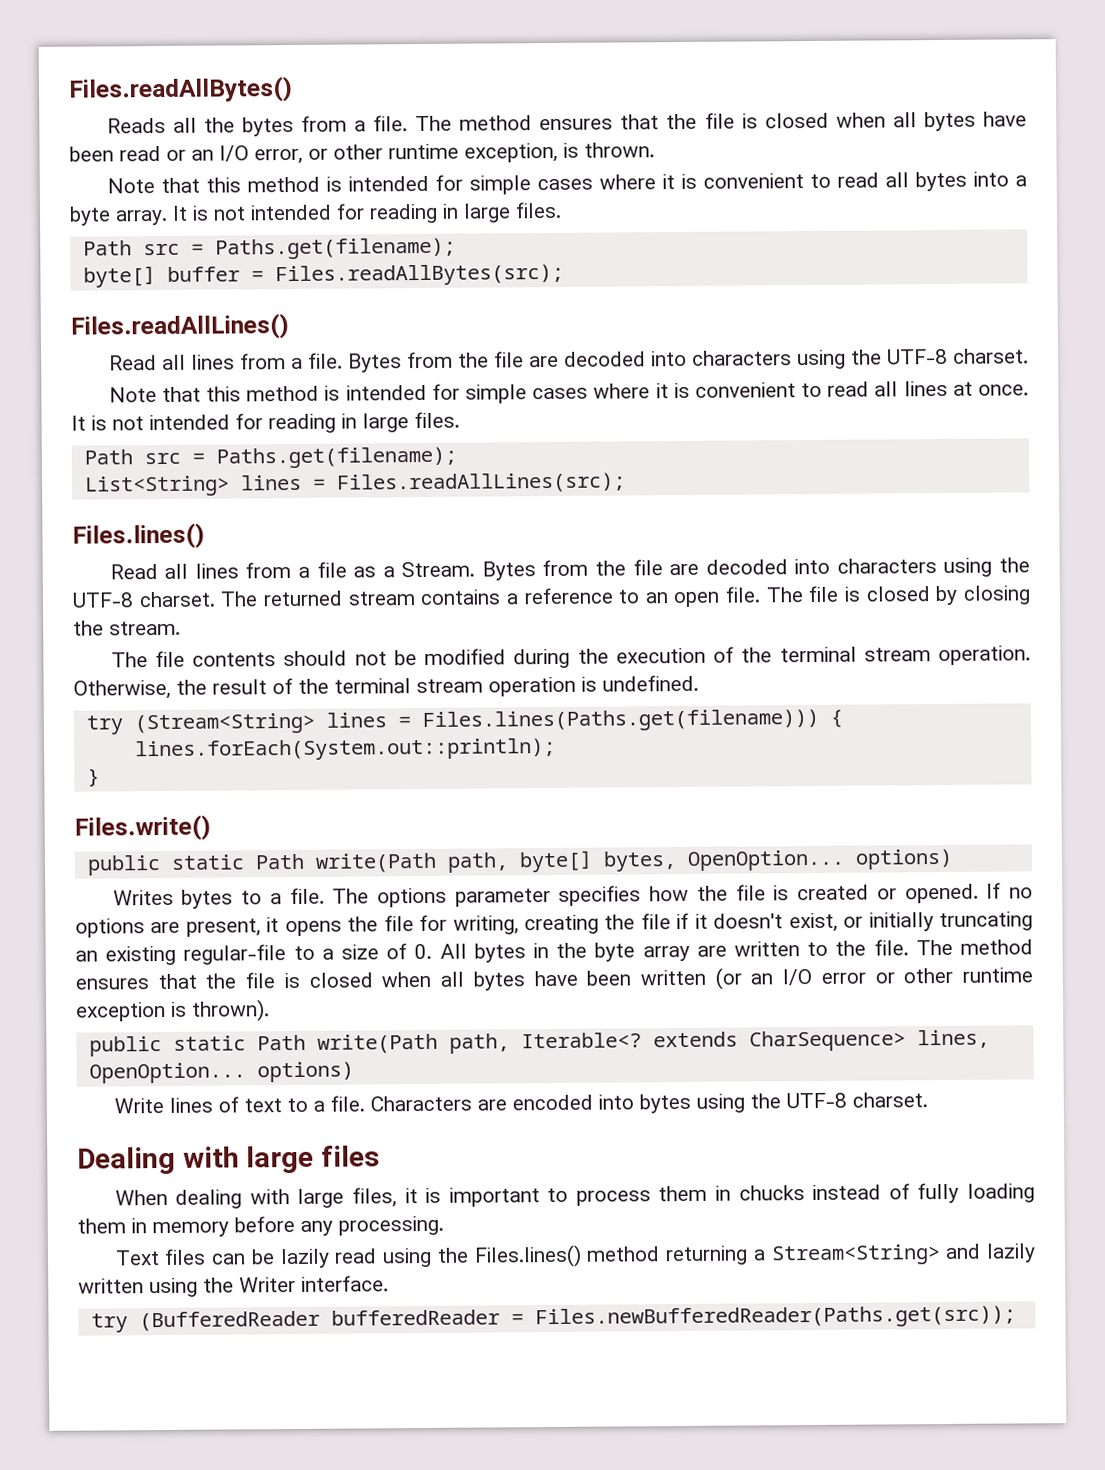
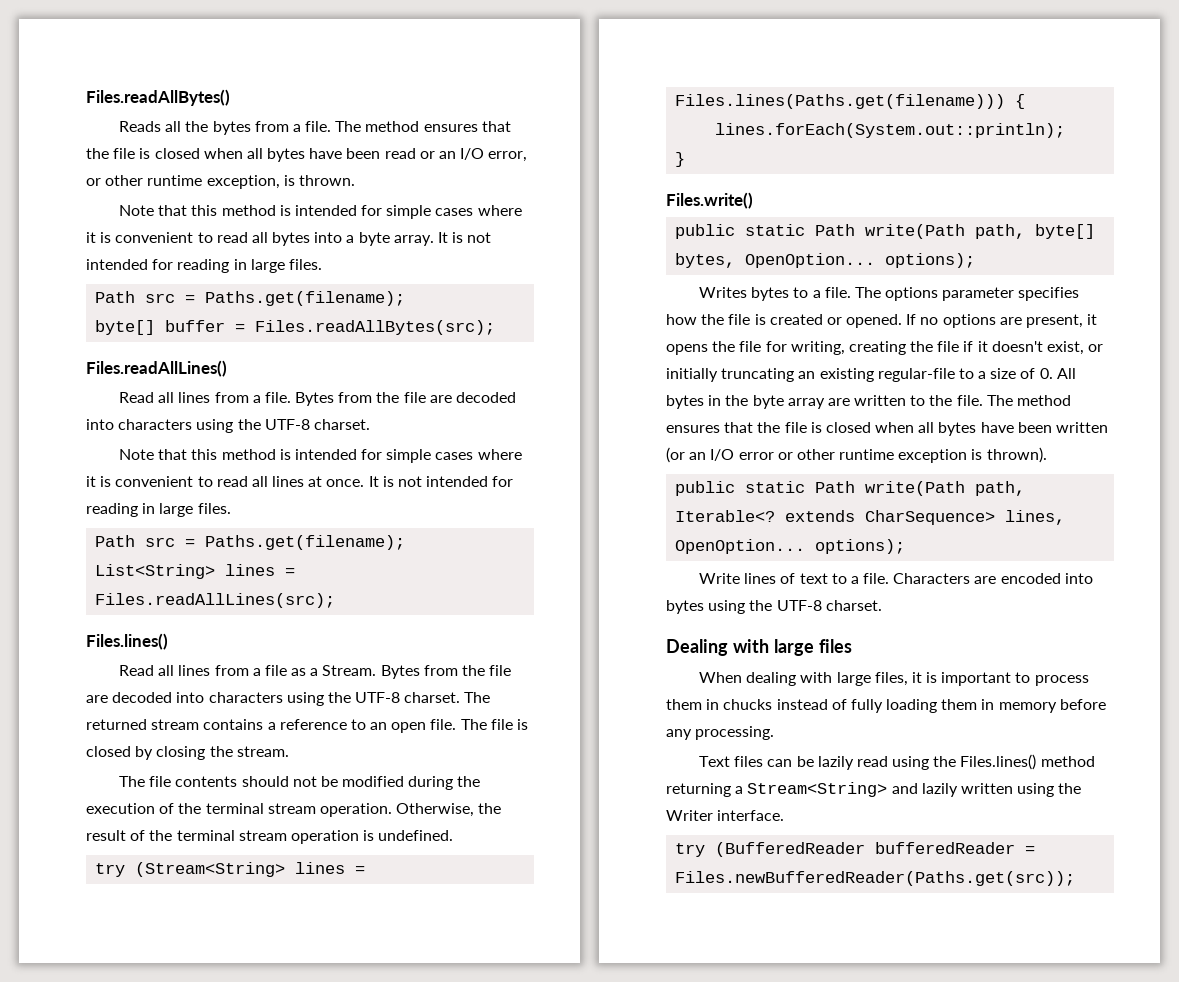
- public static Path write(Path path, byte[] bytes, OpenOption... options)
+ public static Path write(Path path, byte[] bytes, OpenOption... options);
- public static Path write(Path path, Iterable<? extends CharSequence> lines, OpenOption... options)
+ public static Path write(Path path, Iterable<? extends CharSequence> lines, OpenOption... options);

